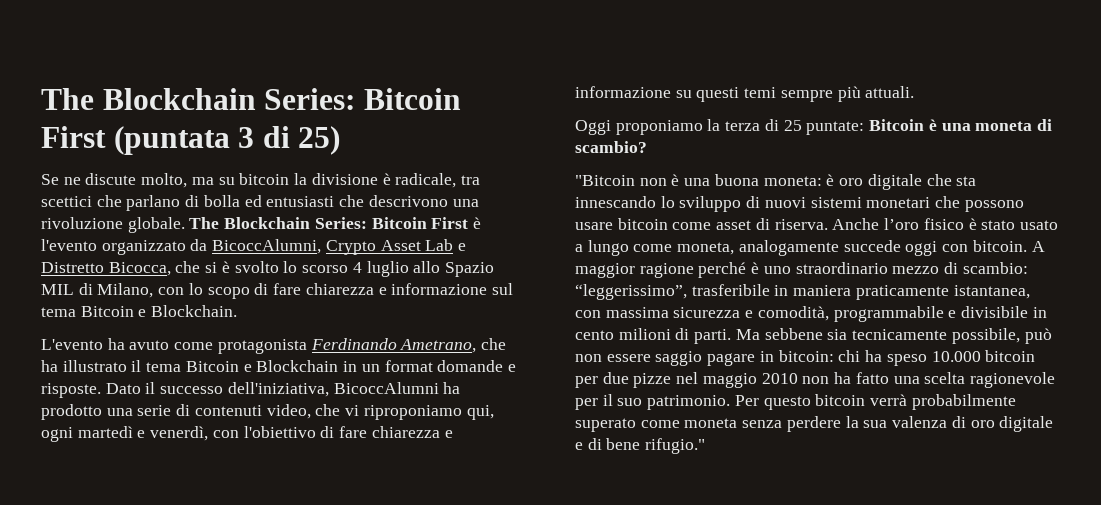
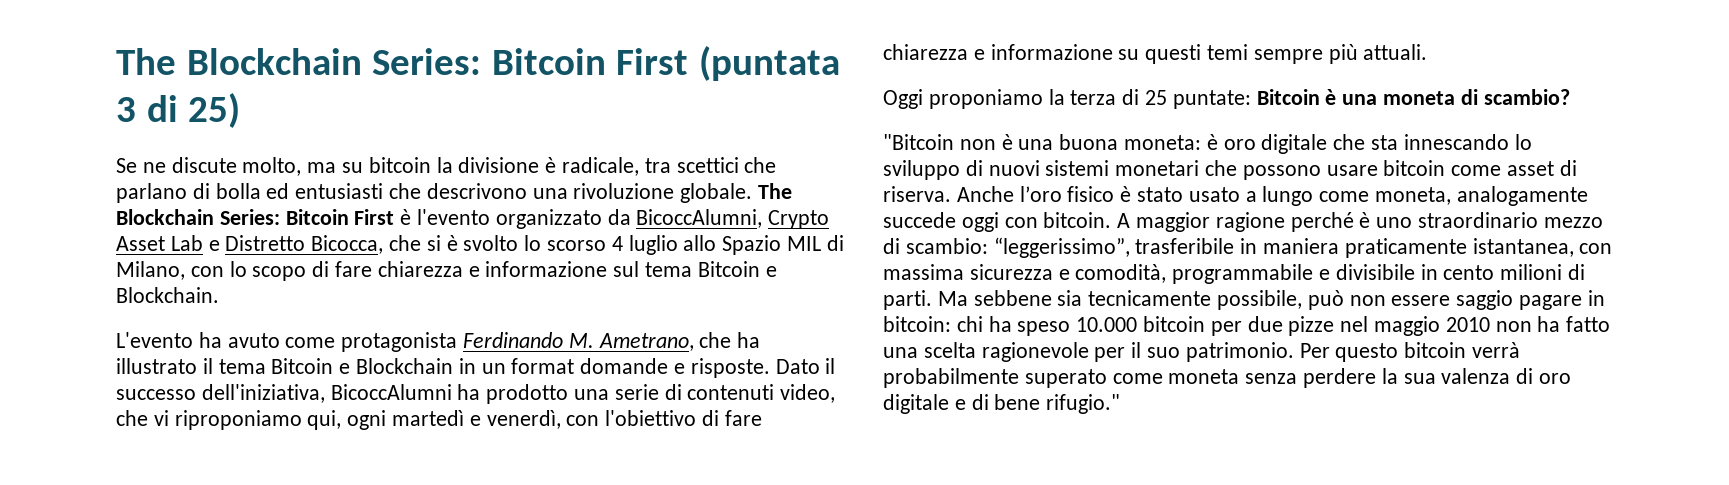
- L'evento ha avuto come protagonista Ferdinando Ametrano, che ha illustrato il tema Bitcoin e Blockchain in un format domande e risposte.
+ L'evento ha avuto come protagonista Ferdinando M. Ametrano, che ha illustrato il tema Bitcoin e Blockchain in un format domande e risposte.

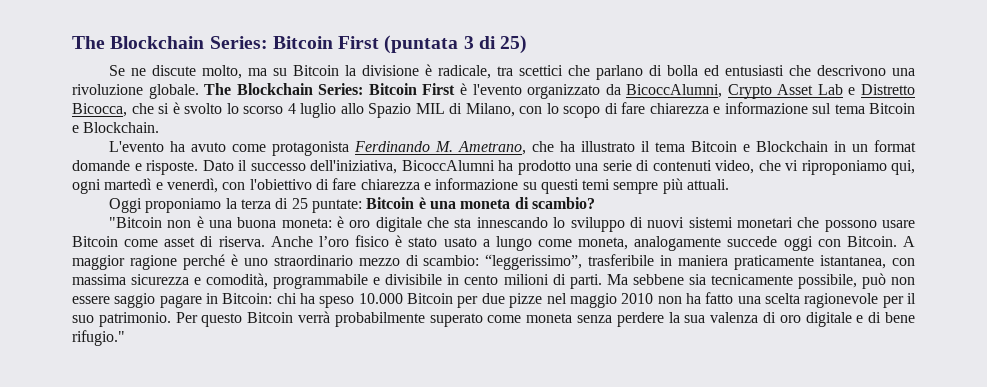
- Se ne discute molto, ma su bitcoin la divisione è radicale, tra scettici che parlano di bolla ed entusiasti che descrivono una rivoluzione globale.
+ Se ne discute molto, ma su Bitcoin la divisione è radicale, tra scettici che parlano di bolla ed entusiasti che descrivono una rivoluzione globale.
- "Bitcoin non è una buona moneta: è oro digitale che sta innescando lo sviluppo di nuovi sistemi monetari che possono usare bitcoin come asset di riserva.
+ "Bitcoin non è una buona moneta: è oro digitale che sta innescando lo sviluppo di nuovi sistemi monetari che possono usare Bitcoin come asset di riserva.
- Anche l’oro fisico è stato usato a lungo come moneta, analogamente succede oggi con bitcoin.
+ Anche l’oro fisico è stato usato a lungo come moneta, analogamente succede oggi con Bitcoin.
- Ma sebbene sia tecnicamente possibile, può non essere saggio pagare in bitcoin: chi ha speso 10.000 bitcoin per due pizze nel maggio 2010 non ha fatto una scelta ragionevole per il suo patrimonio.
+ Ma sebbene sia tecnicamente possibile, può non essere saggio pagare in Bitcoin: chi ha speso 10.000 Bitcoin per due pizze nel maggio 2010 non ha fatto una scelta ragionevole per il suo patrimonio.
- Per questo bitcoin verrà probabilmente superato come moneta senza perdere la sua valenza di oro digitale e di bene rifugio."
+ Per questo Bitcoin verrà probabilmente superato come moneta senza perdere la sua valenza di oro digitale e di bene rifugio."

